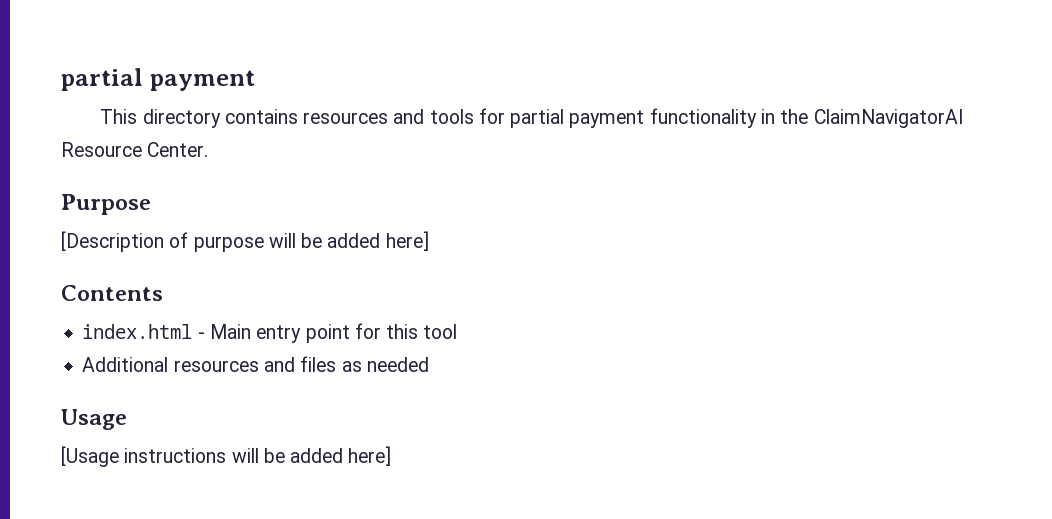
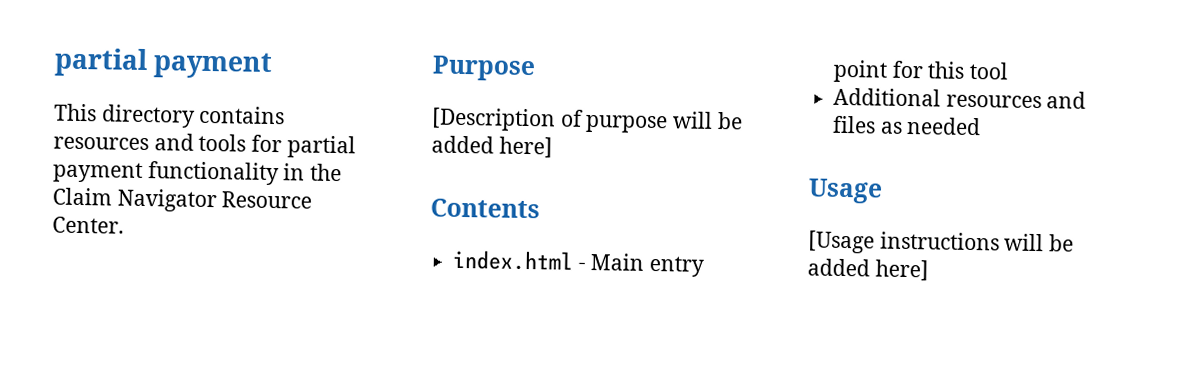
- This directory contains resources and tools for partial payment functionality in the ClaimNavigatorAI Resource Center.
+ This directory contains resources and tools for partial payment functionality in the Claim Navigator Resource Center.

